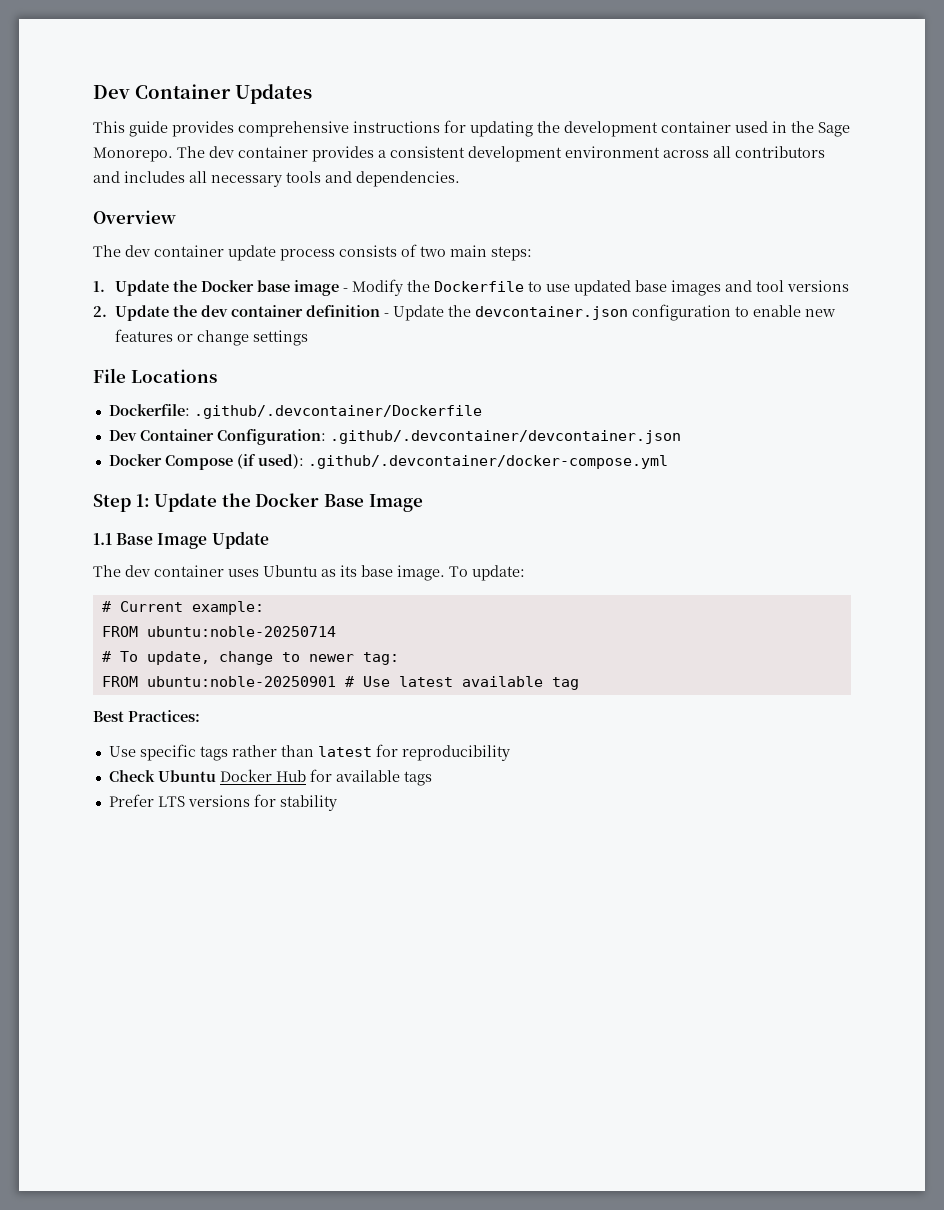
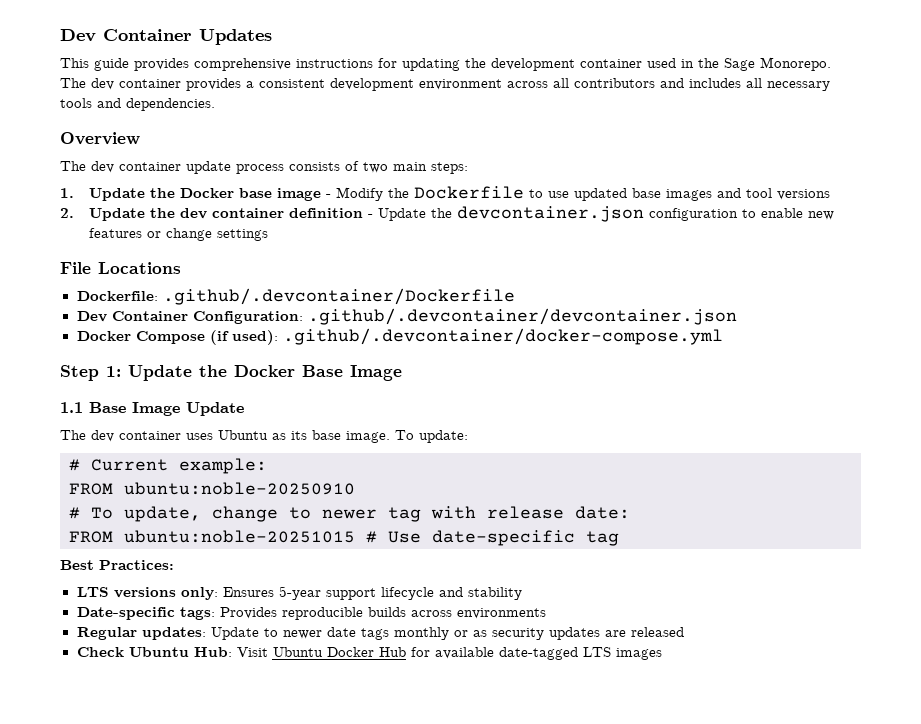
- FROM ubuntu:noble-20250714
+ FROM ubuntu:noble-20250910
- # To update, change to newer tag:
- FROM ubuntu:noble-20250901 # Use latest available tag
+ # To update, change to newer tag with release date:
+ FROM ubuntu:noble-20251015 # Use date-specific tag
- Use specific tags rather than latest for reproducibility
+ LTS versions only: Ensures 5-year support lifecycle and stability
+ Date-specific tags: Provides reproducible builds across environments
+ Regular updates: Update to newer date tags monthly or as security updates are released
- Check Ubuntu Docker Hub for available tags
- Prefer LTS versions for stability
+ Check Ubuntu Hub: Visit Ubuntu Docker Hub for available date-tagged LTS images

